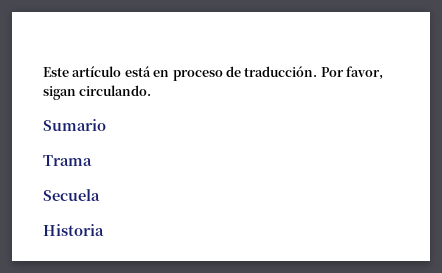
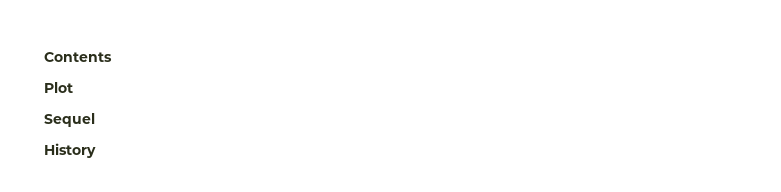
- Este artículo está en proceso de traducción. Por favor, sigan circulando.
- Sumario
- Trama
- Secuela
- Historia
+ Contents
+ Plot
+ Sequel
+ History

